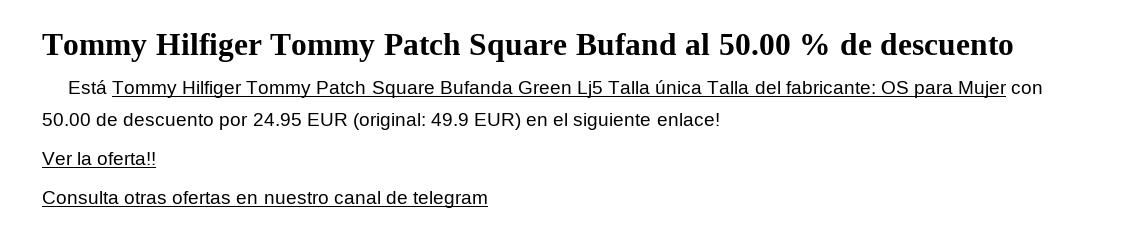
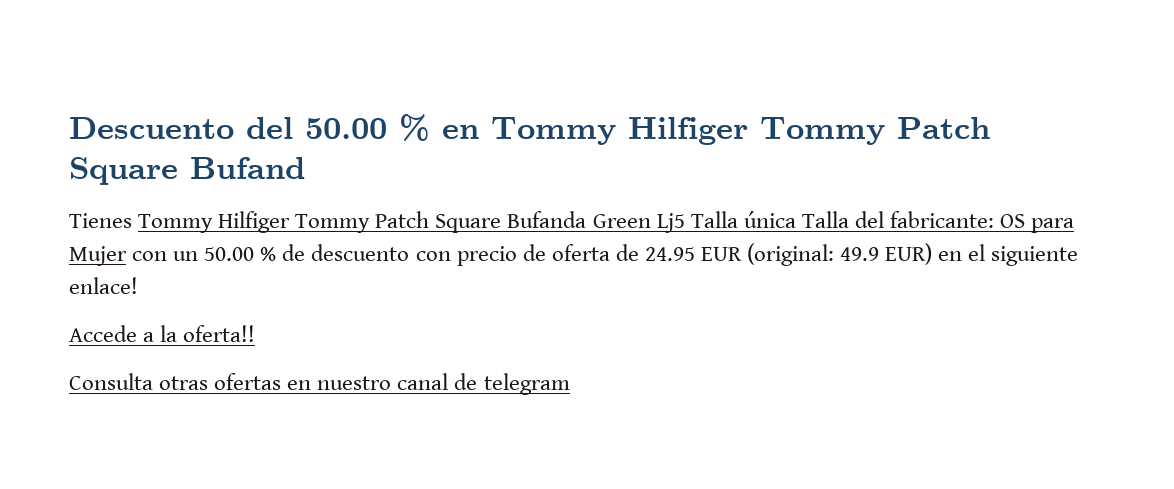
- Tommy Hilfiger Tommy Patch Square Bufand al 50.00 % de descuento
- Está Tommy Hilfiger Tommy Patch Square Bufanda Green Lj5 Talla única Talla del fabricante: OS para Mujer con 50.00 de descuento por 24.95 EUR (original: 49.9 EUR) en el siguiente enlace!
+ Descuento del 50.00 % en Tommy Hilfiger Tommy Patch Square Bufand
+ Tienes Tommy Hilfiger Tommy Patch Square Bufanda Green Lj5 Talla única Talla del fabricante: OS para Mujer con un 50.00 % de descuento con precio de oferta de 24.95 EUR (original: 49.9 EUR) en el siguiente enlace!
- Ver la oferta!!
+ Accede a la oferta!!

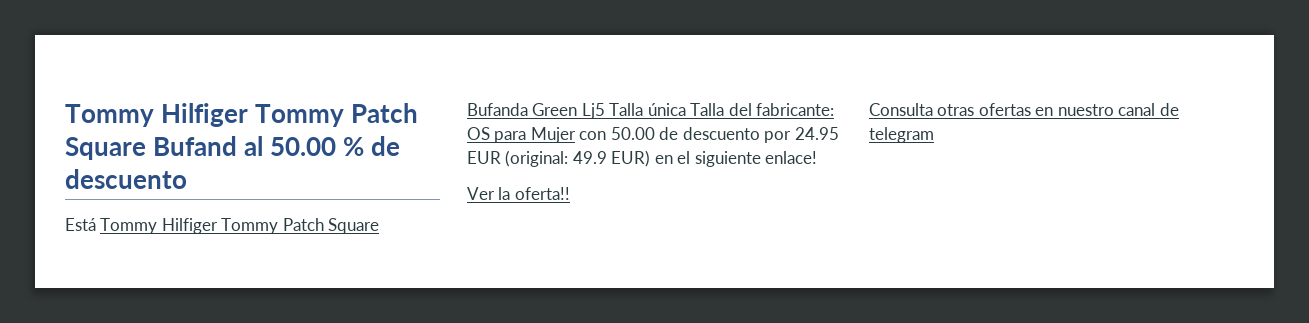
- Descuento del 50.00 % en Tommy Hilfiger Tommy Patch Square Bufand
- Tienes Tommy Hilfiger Tommy Patch Square Bufanda Green Lj5 Talla única Talla del fabricante: OS para Mujer con un 50.00 % de descuento con precio de oferta de 24.95 EUR (original: 49.9 EUR) en el siguiente enlace!
+ Tommy Hilfiger Tommy Patch Square Bufand al 50.00 % de descuento
+ Está Tommy Hilfiger Tommy Patch Square Bufanda Green Lj5 Talla única Talla del fabricante: OS para Mujer con 50.00 de descuento por 24.95 EUR (original: 49.9 EUR) en el siguiente enlace!
- Accede a la oferta!!
+ Ver la oferta!!

